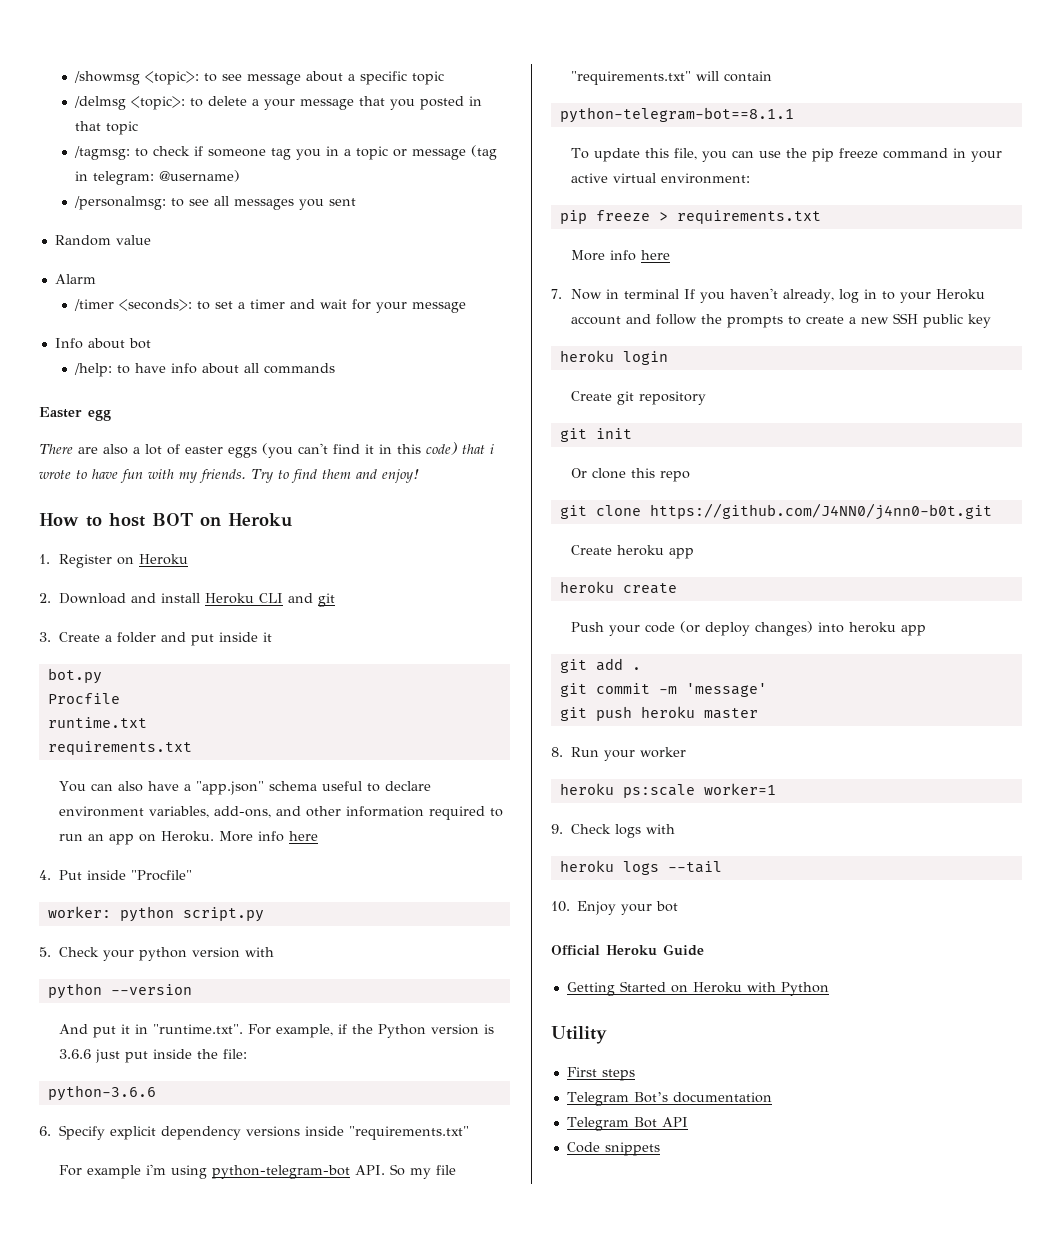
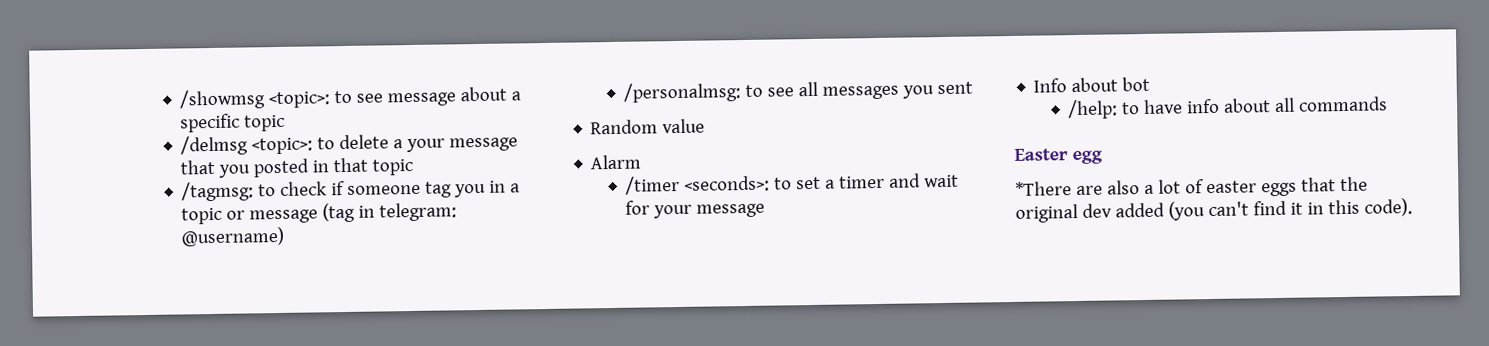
- There are also a lot of easter eggs (you can't find it in this code) that i wrote to have fun with my friends. Try to find them and enjoy!
- How to host BOT on Heroku
- 1. Register on Heroku
- 2. Download and install Heroku CLI and git
- 3. Create a folder and put inside it
- bot.py
- Procfile
- runtime.txt
- requirements.txt
- You can also have a "app.json" schema useful to declare environment variables, add-ons, and other information required to run an app on Heroku. More info here
- 4. Put inside "Procfile"
- worker: python script.py
- 5. Check your python version with
- python --version
- And put it in "runtime.txt". For example, if the Python version is 3.6.6 just put inside the file:
- python-3.6.6
- 6. Specify explicit dependency versions inside "requirements.txt"
- For example i'm using python-telegram-bot API. So my file "requirements.txt" will contain
- python-telegram-bot==8.1.1
- To update this file, you can use the pip freeze command in your active virtual environment:
- pip freeze > requirements.txt
- More info here
- 7. Now in terminal If you haven't already, log in to your Heroku account and follow the prompts to create a new SSH public key
- heroku login
- Create git repository
- git init
- Or clone this repo
- git clone https://github.com/J4NN0/j4nn0-b0t.git
- Create heroku app
- heroku create
- Push your code (or deploy changes) into heroku app
- git add .
- git commit -m 'message'
- git push heroku master
- 8. Run your worker
- heroku ps:scale worker=1
- 9. Check logs with
- heroku logs --tail
- 10. Enjoy your bot
- Official Heroku Guide
- Getting Started on Heroku with Python
- Utility
- First steps
- Telegram Bot’s documentation
- Telegram Bot API
- Code snippets
+ *There are also a lot of easter eggs that the original dev added (you can't find it in this code).

